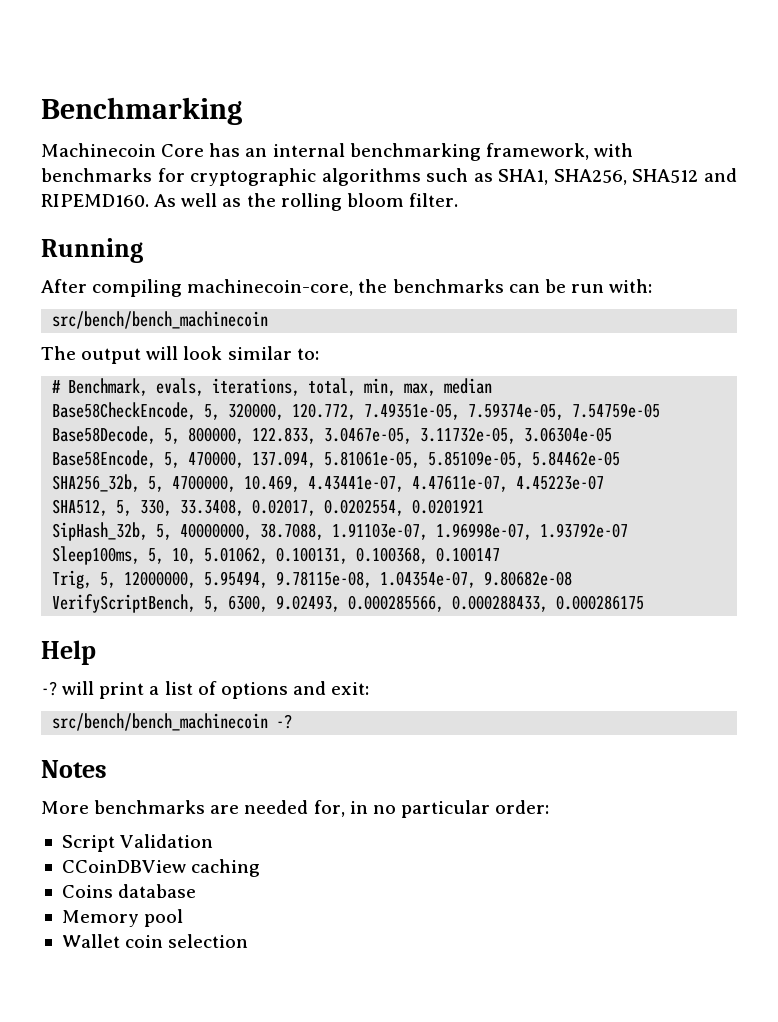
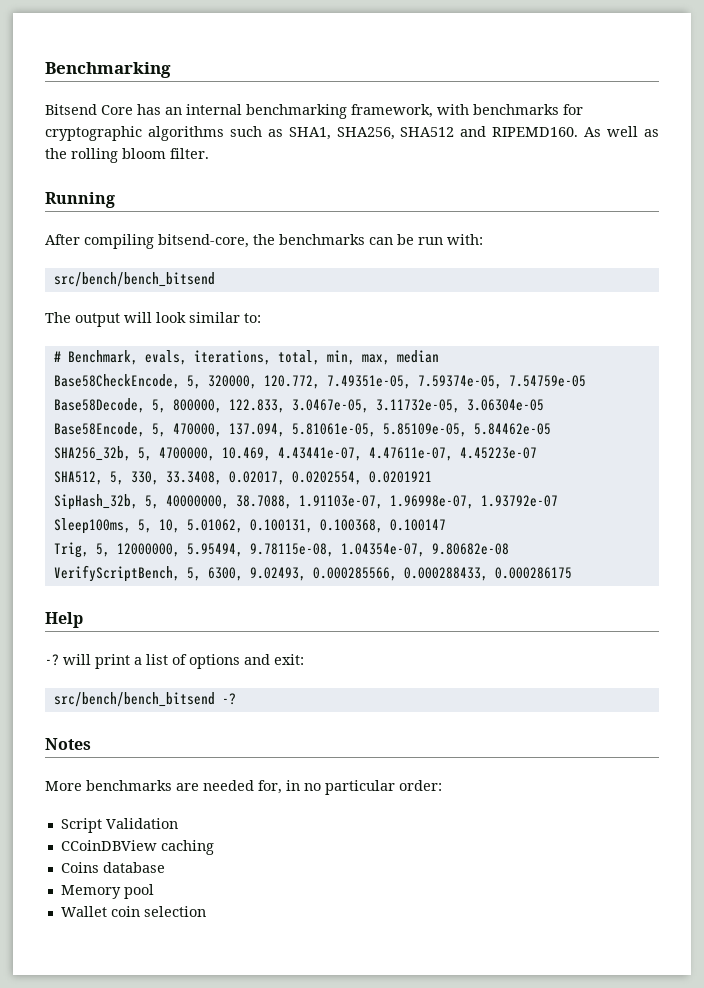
- Machinecoin Core has an internal benchmarking framework, with benchmarks for cryptographic algorithms such as SHA1, SHA256, SHA512 and RIPEMD160.
+ Bitsend Core has an internal benchmarking framework, with benchmarks for cryptographic algorithms such as SHA1, SHA256, SHA512 and RIPEMD160.
- After compiling machinecoin-core, the benchmarks can be run with:
- src/bench/bench_machinecoin
+ After compiling bitsend-core, the benchmarks can be run with:
+ src/bench/bench_bitsend
- src/bench/bench_machinecoin -?
+ src/bench/bench_bitsend -?

